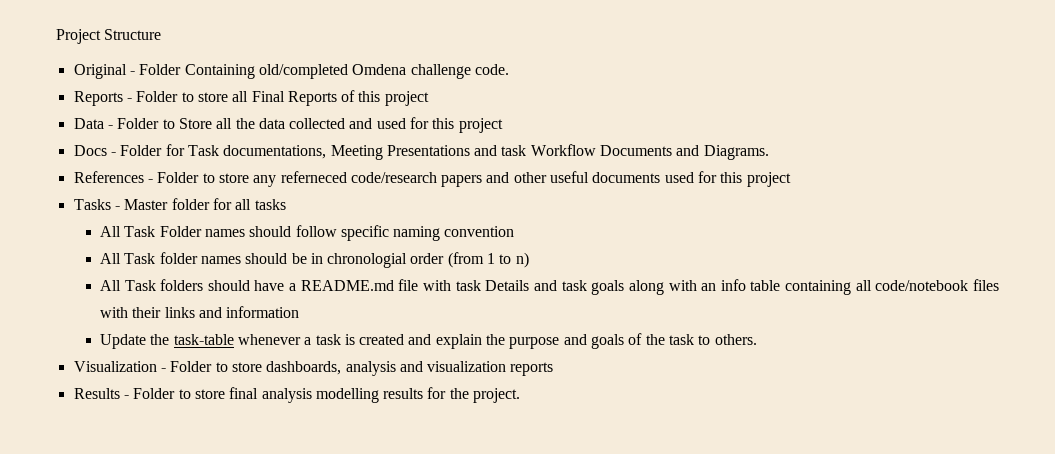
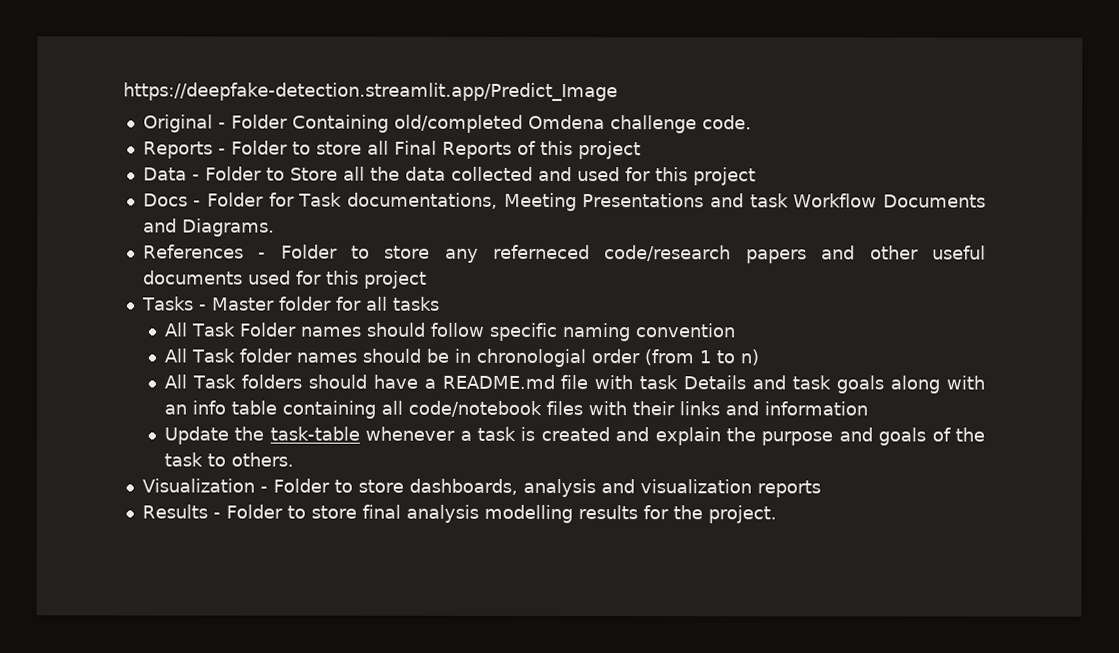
- Project Structure
+ https://deepfake-detection.streamlit.app/Predict_Image

